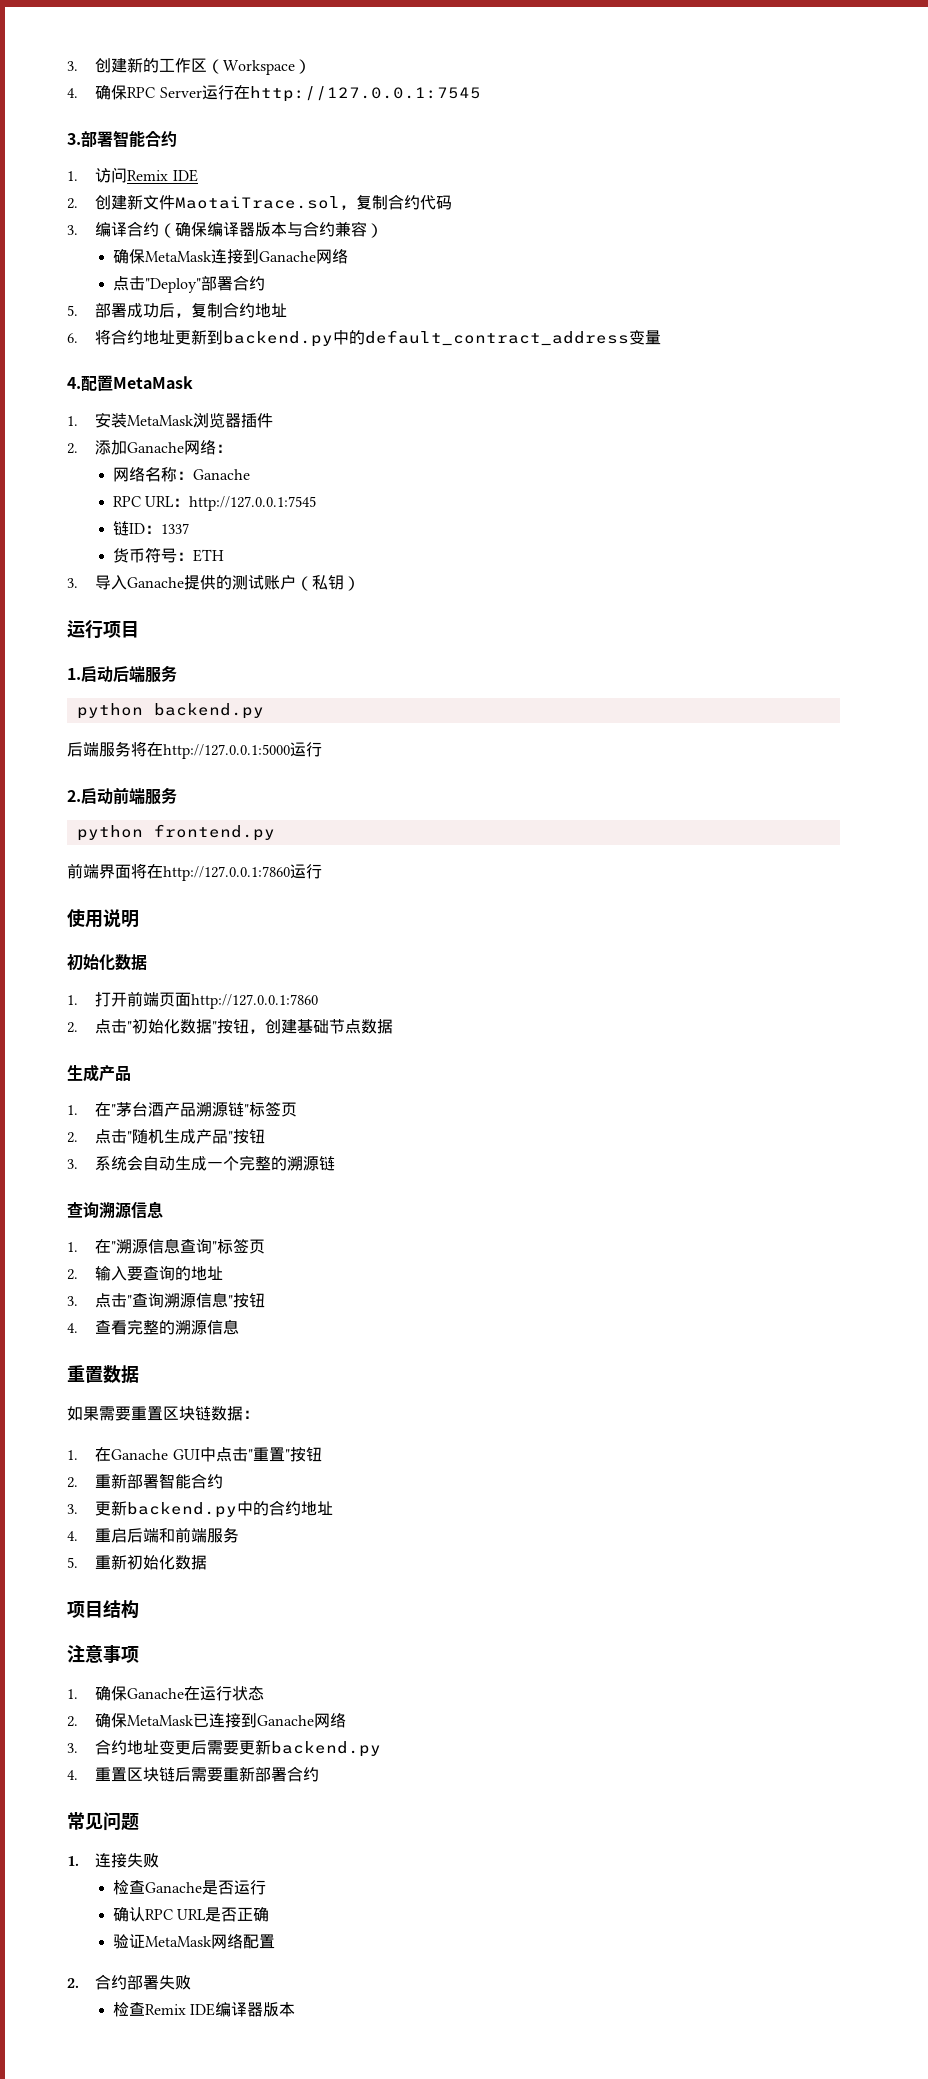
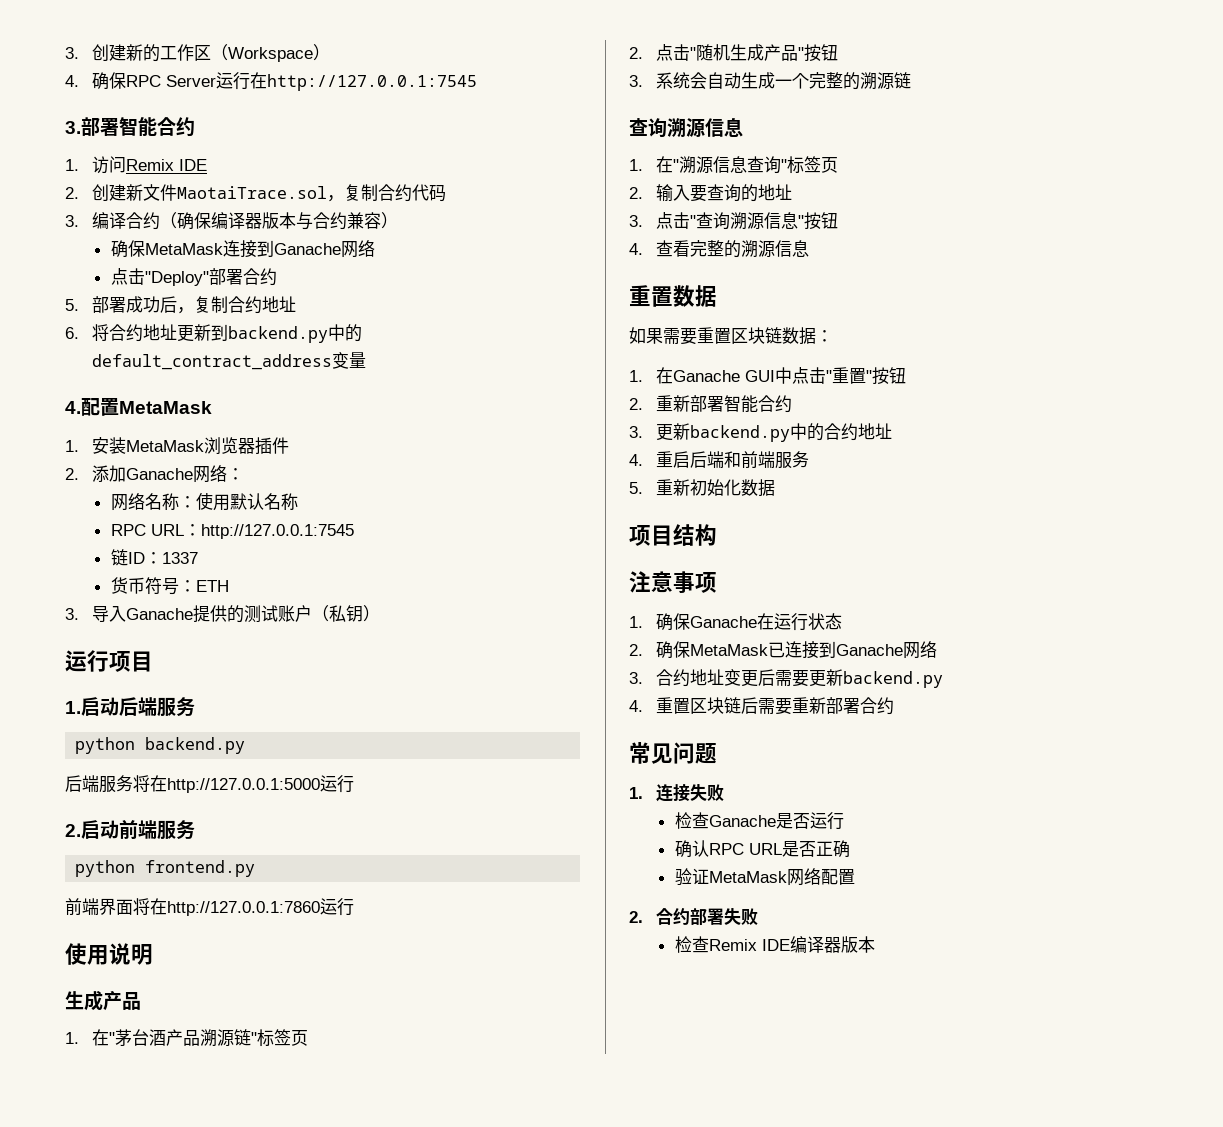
- 网络名称：Ganache
+ 网络名称：使用默认名称
  使用说明
- 初始化数据
- 1.打开前端页面http://127.0.0.1:7860
- 2.点击"初始化数据"按钮，创建基础节点数据

